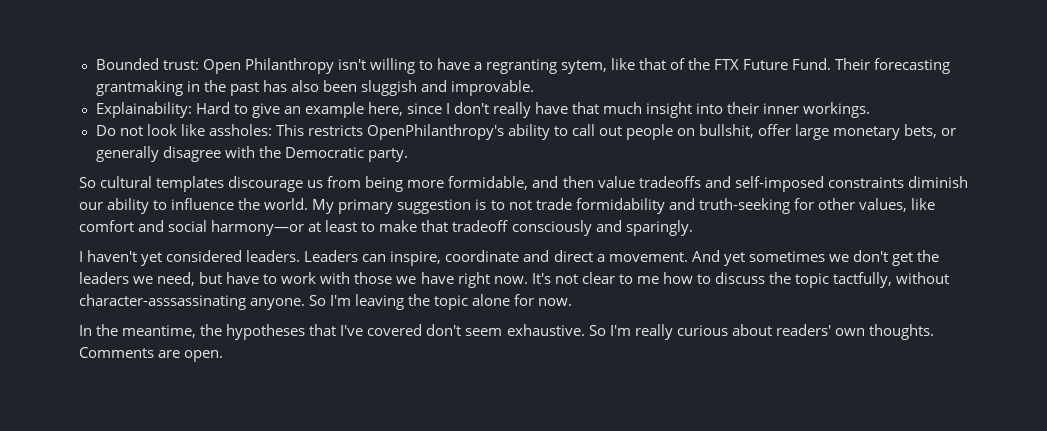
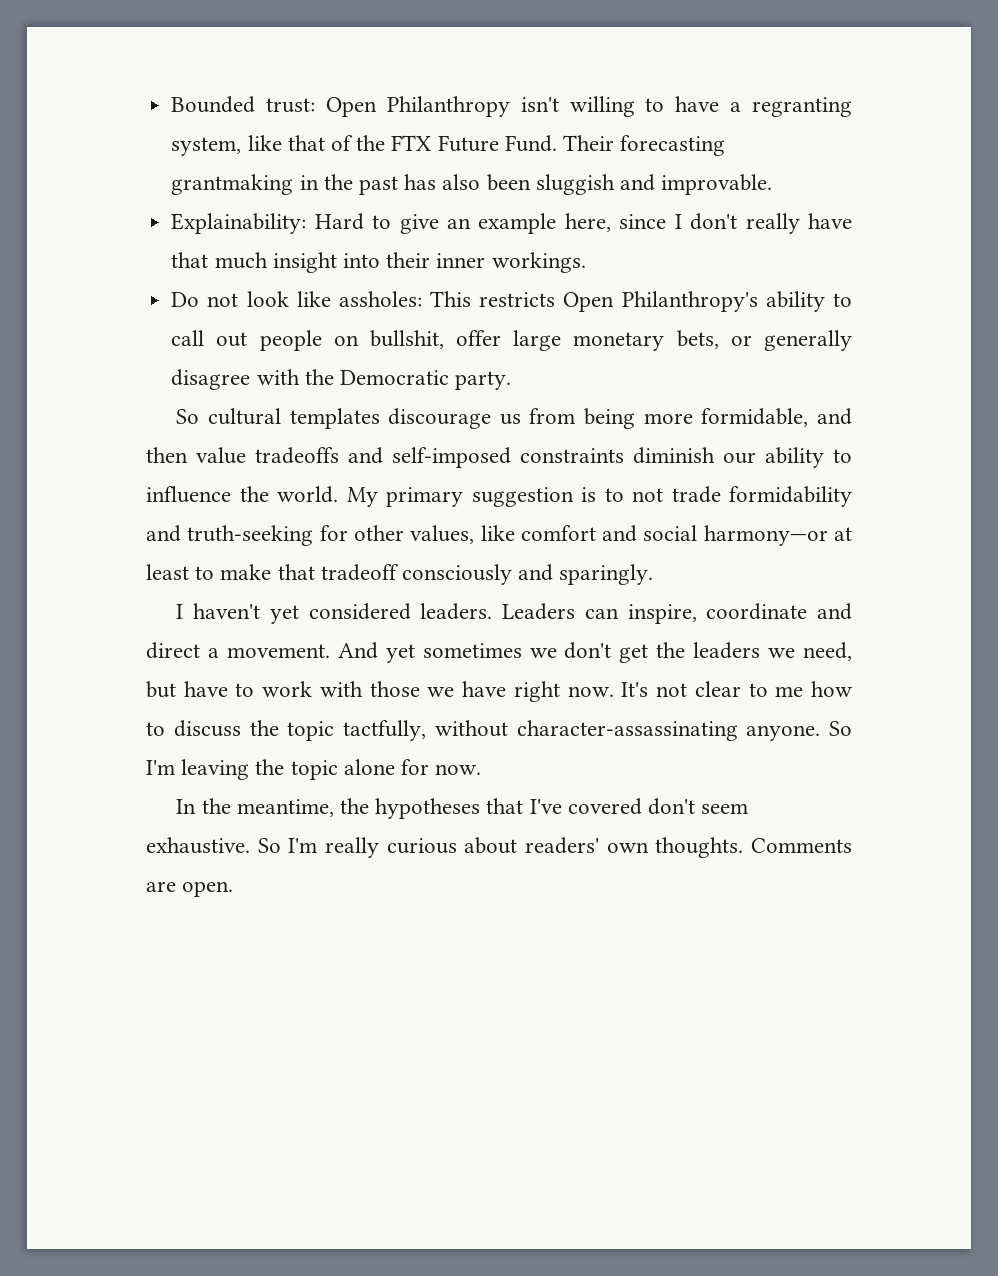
- Bounded trust: Open Philanthropy isn't willing to have a regranting sytem, like that of the FTX Future Fund.
+ Bounded trust: Open Philanthropy isn't willing to have a regranting system, like that of the FTX Future Fund.
- Do not look like assholes: This restricts OpenPhilanthropy's ability to call out people on bullshit, offer large monetary bets, or generally disagree with the Democratic party.
+ Do not look like assholes: This restricts Open Philanthropy's ability to call out people on bullshit, offer large monetary bets, or generally disagree with the Democratic party.
- It's not clear to me how to discuss the topic tactfully, without character-asssassinating anyone.
+ It's not clear to me how to discuss the topic tactfully, without character-assassinating anyone.

